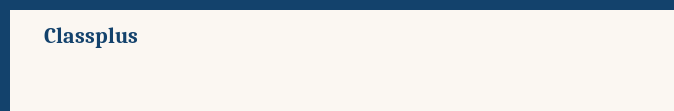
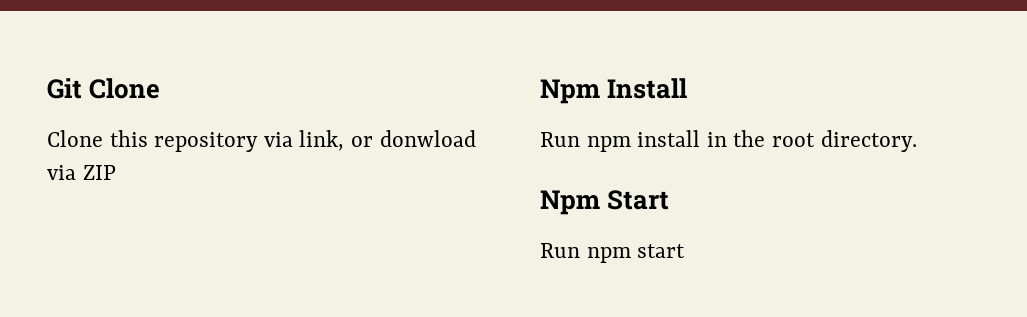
- Classplus
+ Git Clone
+ Clone this repository via link, or donwload via ZIP
+ Npm Install
+ Run npm install in the root directory.
+ Npm Start
+ Run npm start

